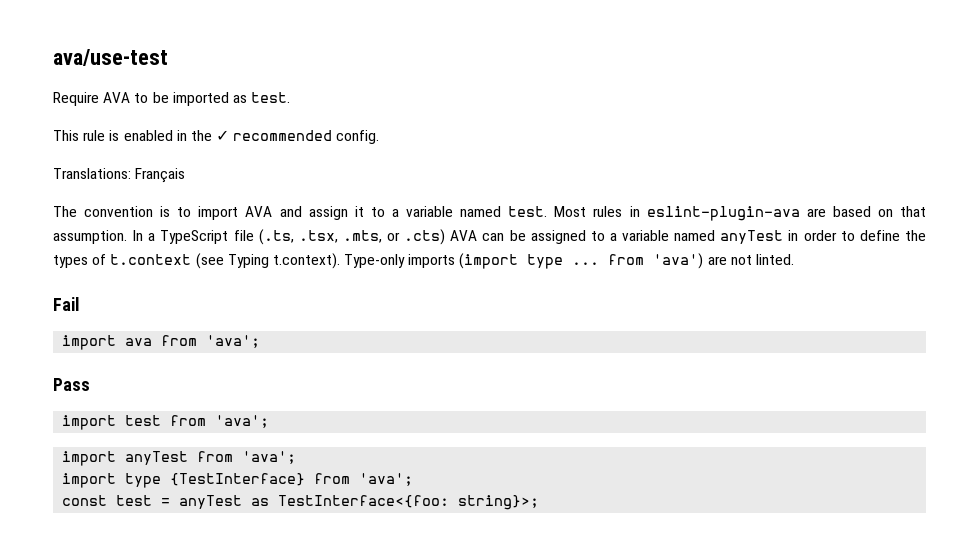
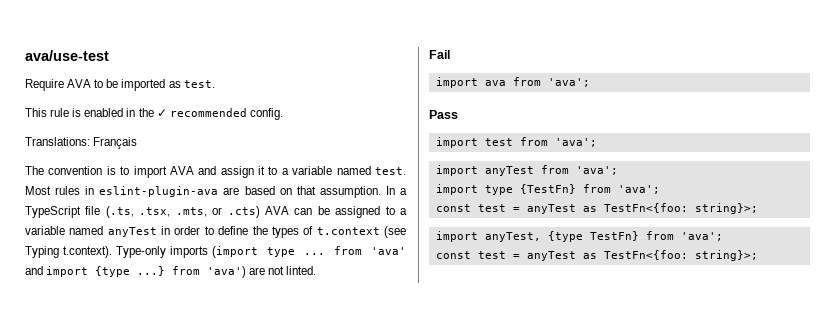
- In a TypeScript file (.ts, .tsx, .mts, or .cts) AVA can be assigned to a variable named anyTest in order to define the types of t.context (see Typing t.context). Type-only imports (import type ... from 'ava') are not linted.
+ In a TypeScript file (.ts, .tsx, .mts, or .cts) AVA can be assigned to a variable named anyTest in order to define the types of t.context (see Typing t.context). Type-only imports (import type ... from 'ava' and import {type ...} from 'ava') are not linted.
- import type {TestInterface} from 'ava';
- const test = anyTest as TestInterface<{foo: string}>;
+ import type {TestFn} from 'ava';
+ const test = anyTest as TestFn<{foo: string}>;
+ import anyTest, {type TestFn} from 'ava';
+ const test = anyTest as TestFn<{foo: string}>;

